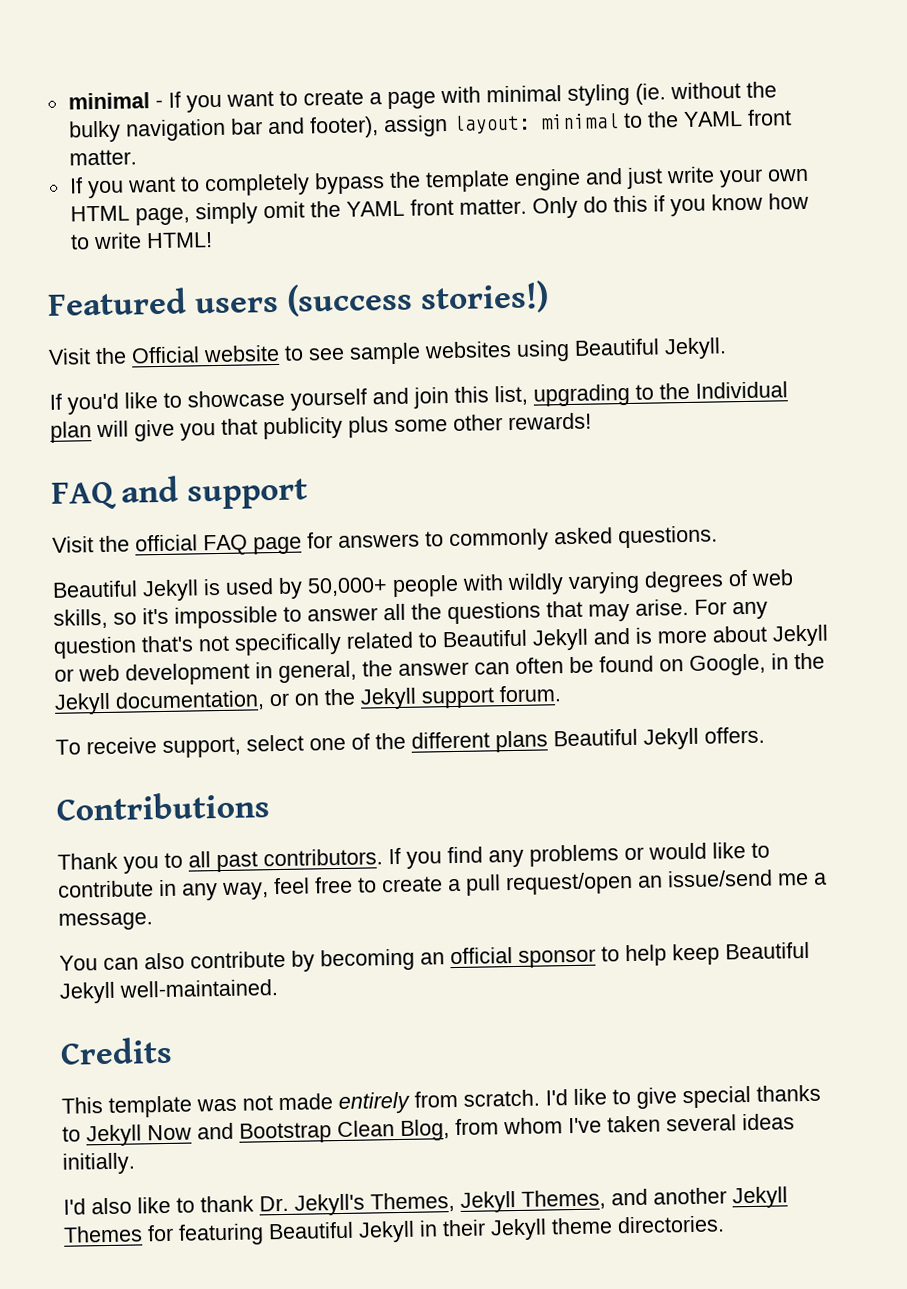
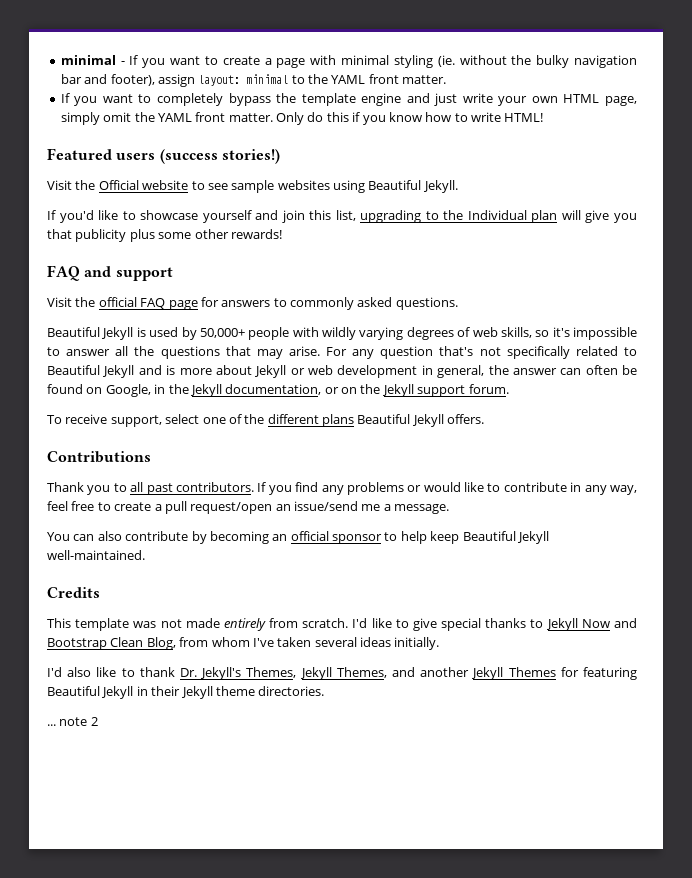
+ ... note 2

